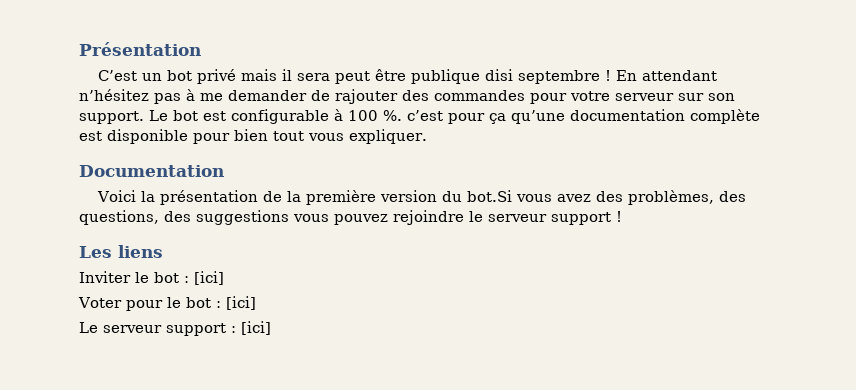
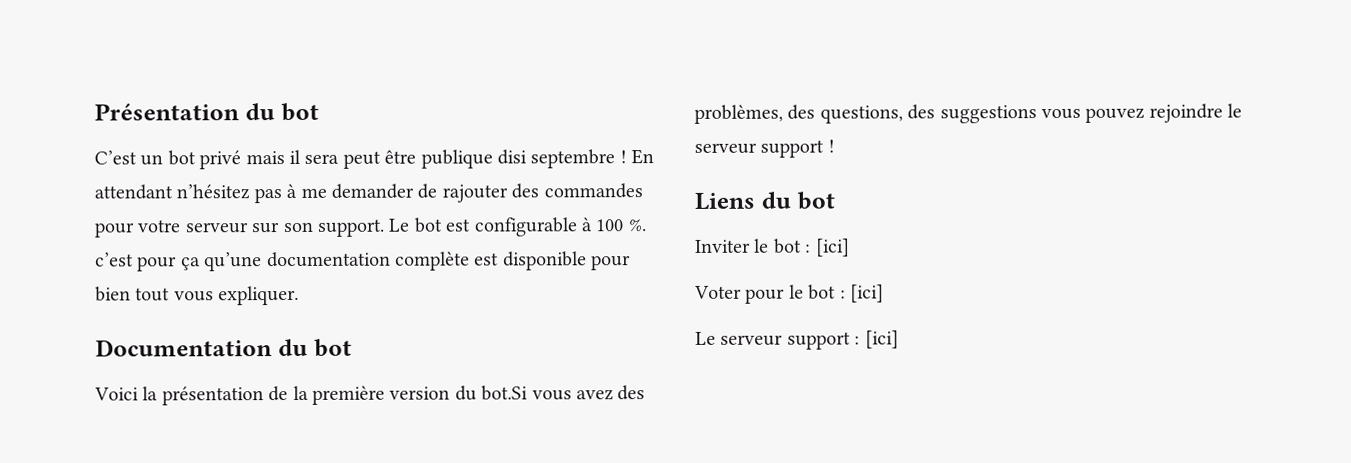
- Présentation
+ Présentation du bot
- Documentation
+ Documentation du bot
- Les liens
+ Liens du bot

